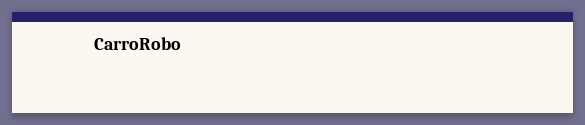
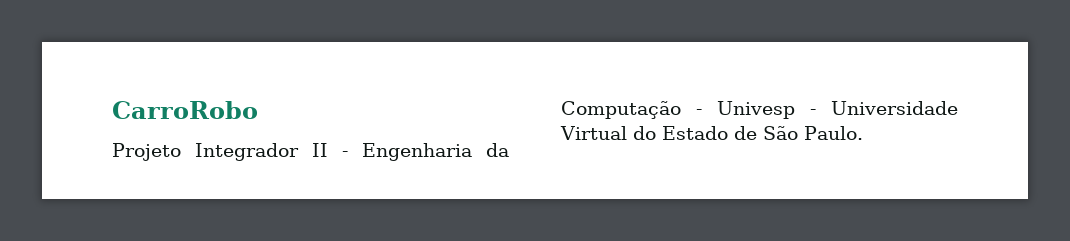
+ Projeto Integrador II - Engenharia da Computação - Univesp - Universidade Virtual do Estado de São Paulo.

